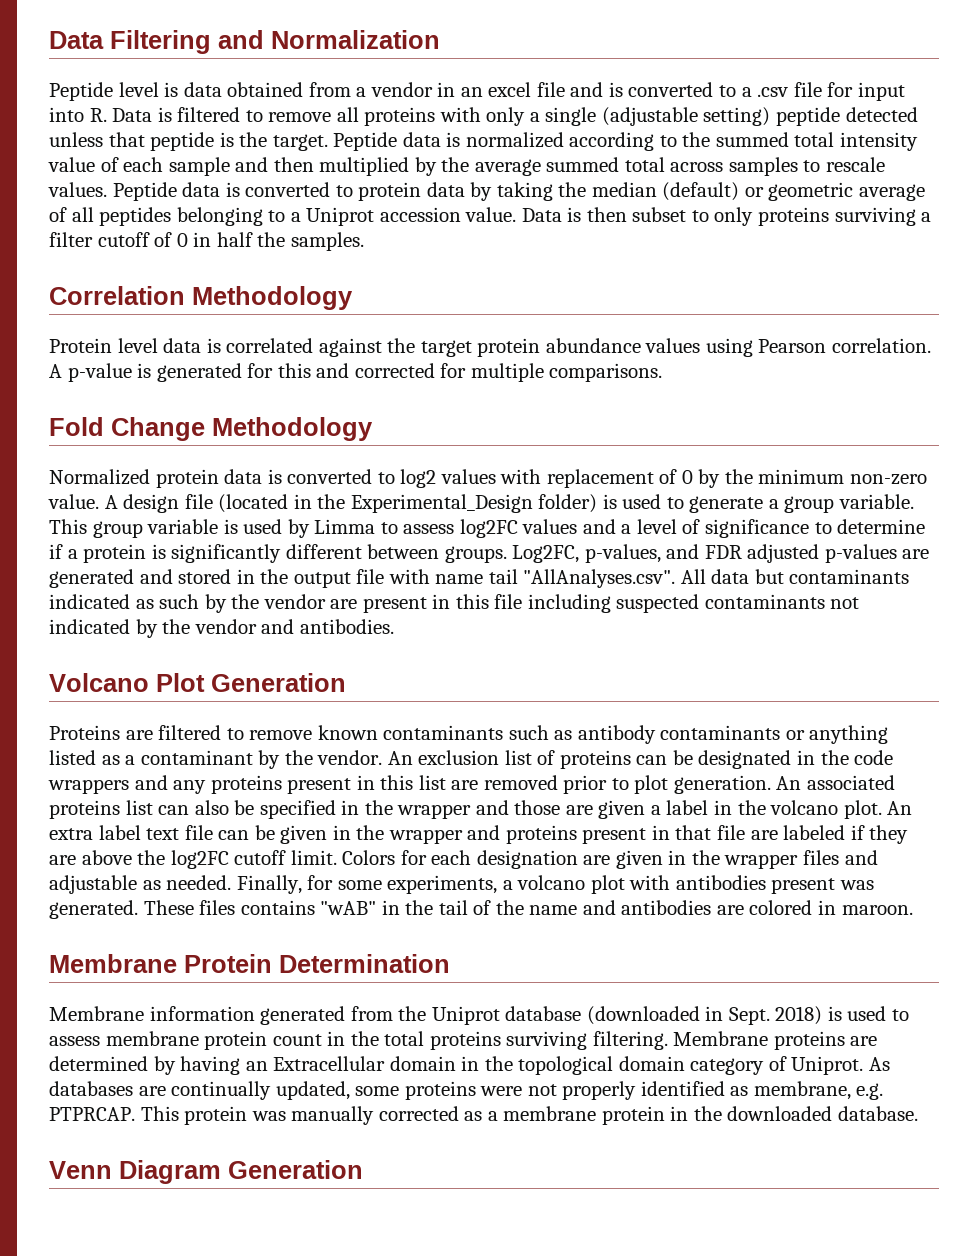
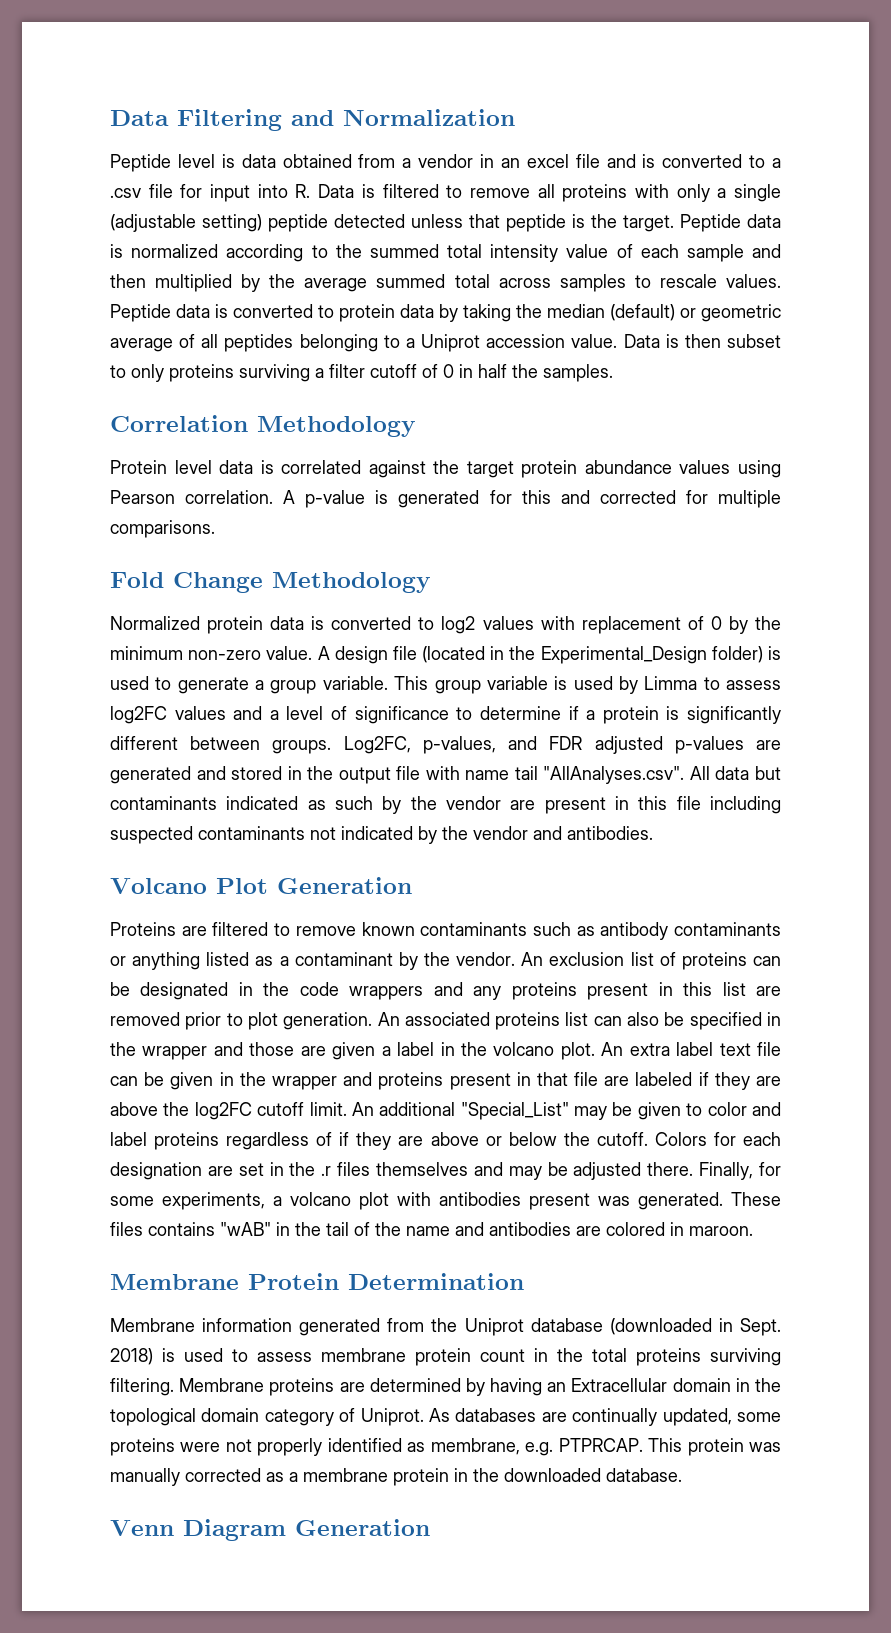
+ An additional "Special_List" may be given to color and label proteins regardless of if they are above or below the cutoff.
- Colors for each designation are given in the wrapper files and adjustable as needed.
+ Colors for each designation are set in the .r files themselves and may be adjusted there.

